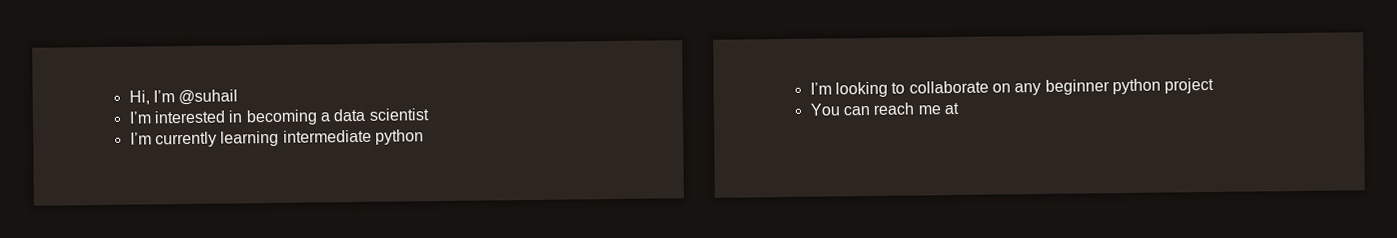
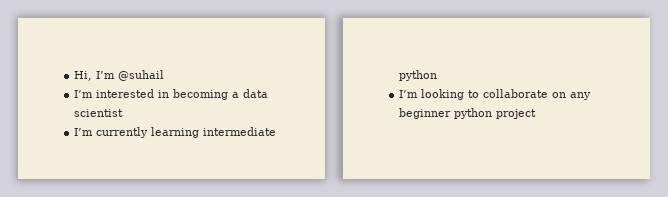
- You can reach me at

